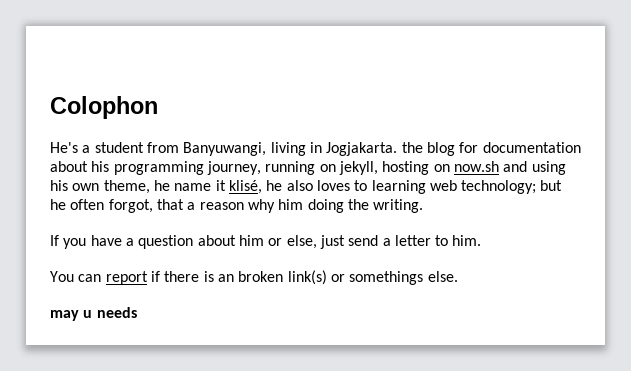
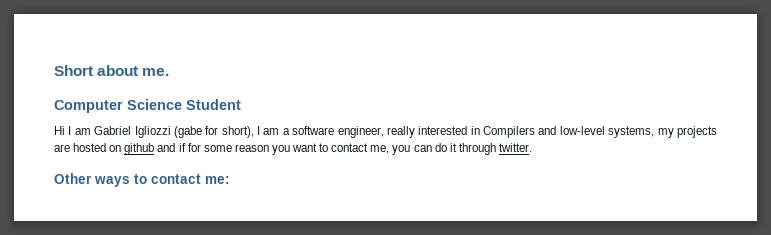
- Colophon
- He's a student from Banyuwangi, living in Jogjakarta. the blog for documentation about his programming journey, running on jekyll, hosting on now.sh and using his own theme, he name it klisé, he also loves to learning web technology; but he often forgot, that a reason why him doing the writing.
- If you have a question about him or else, just send a letter to him.
- You can report if there is an broken link(s) or somethings else.
- may u needs
+ Short about me.
+ Computer Science Student
+ Hi I am Gabriel Igliozzi (gabe for short), I am a software engineer, really interested in Compilers and low-level systems, my projects are hosted on github and if for some reason you want to contact me, you can do it through twitter.
+ Other ways to contact me:

